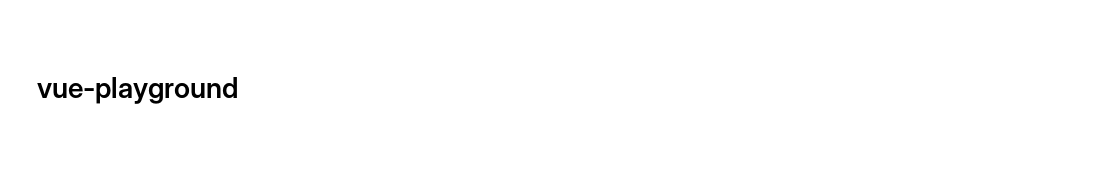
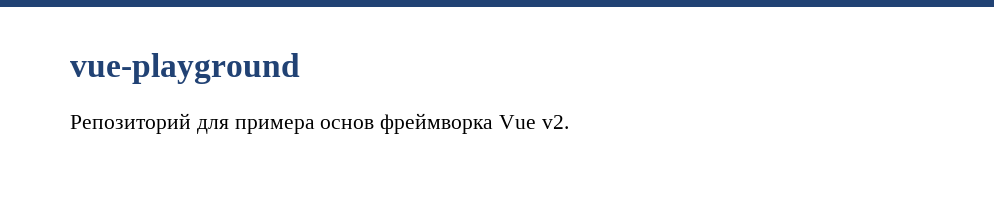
+ Репозиторий для примера основ фреймворка Vue v2.

